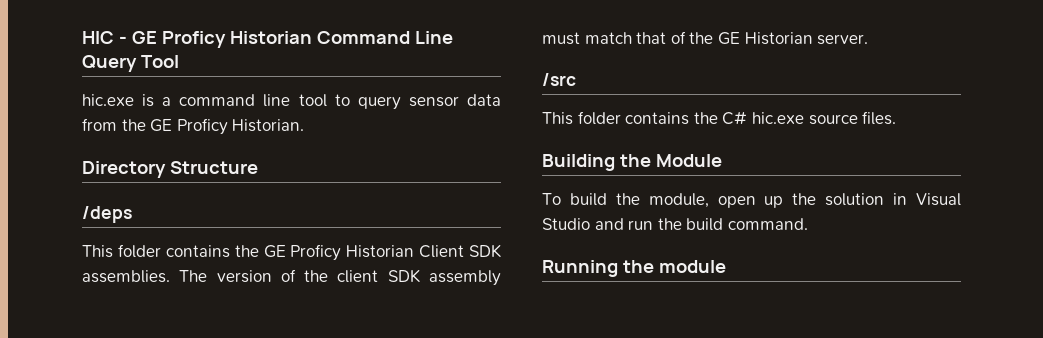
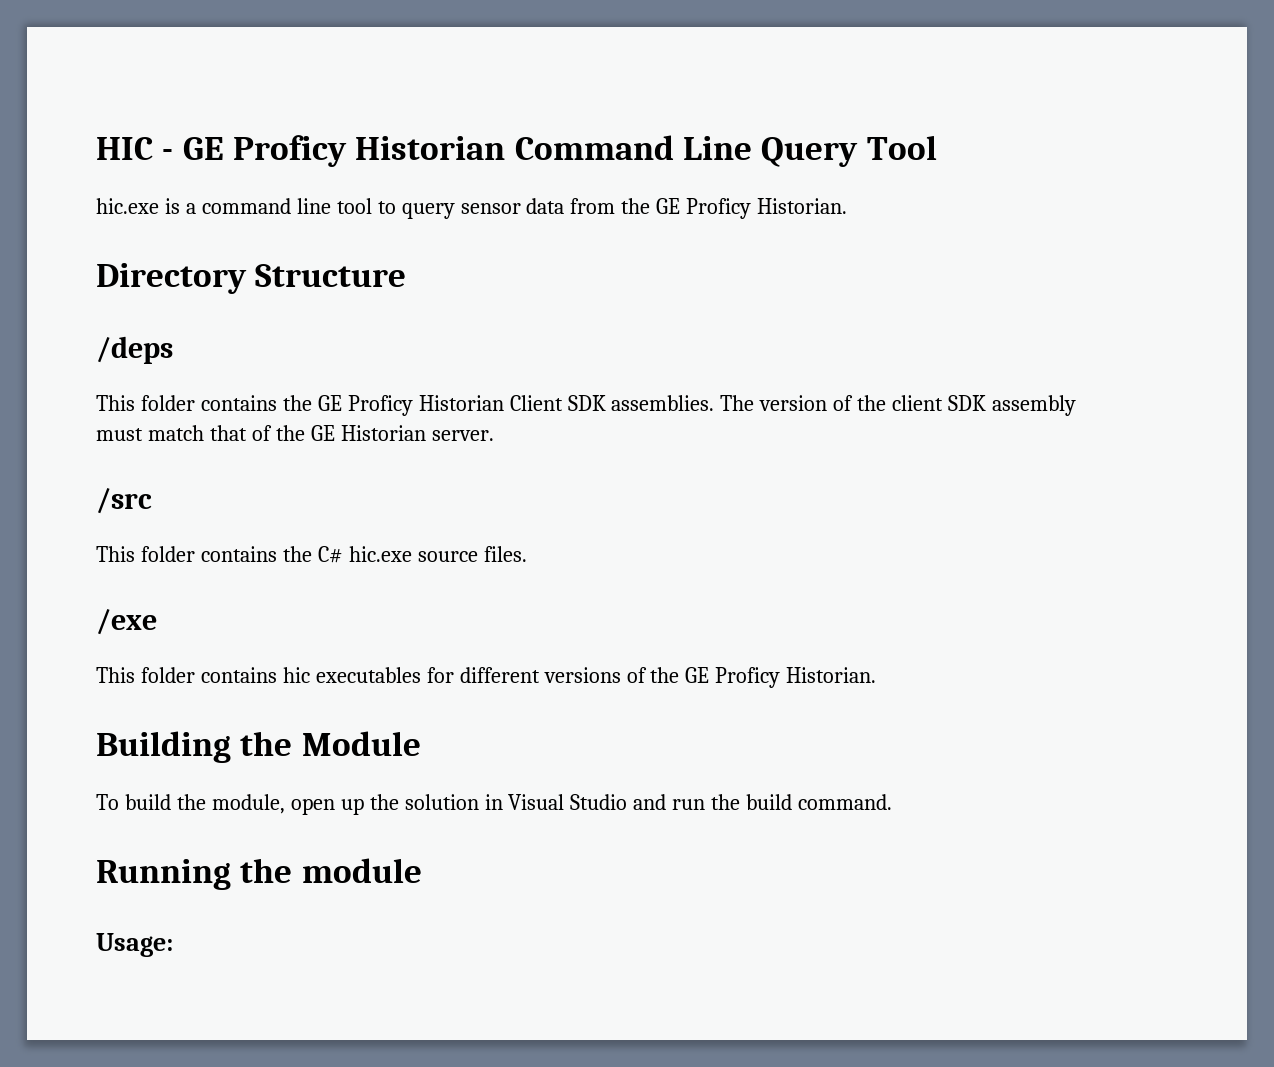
+ /exe
+ This folder contains hic executables for different versions of the GE Proficy Historian.
+ Usage:

